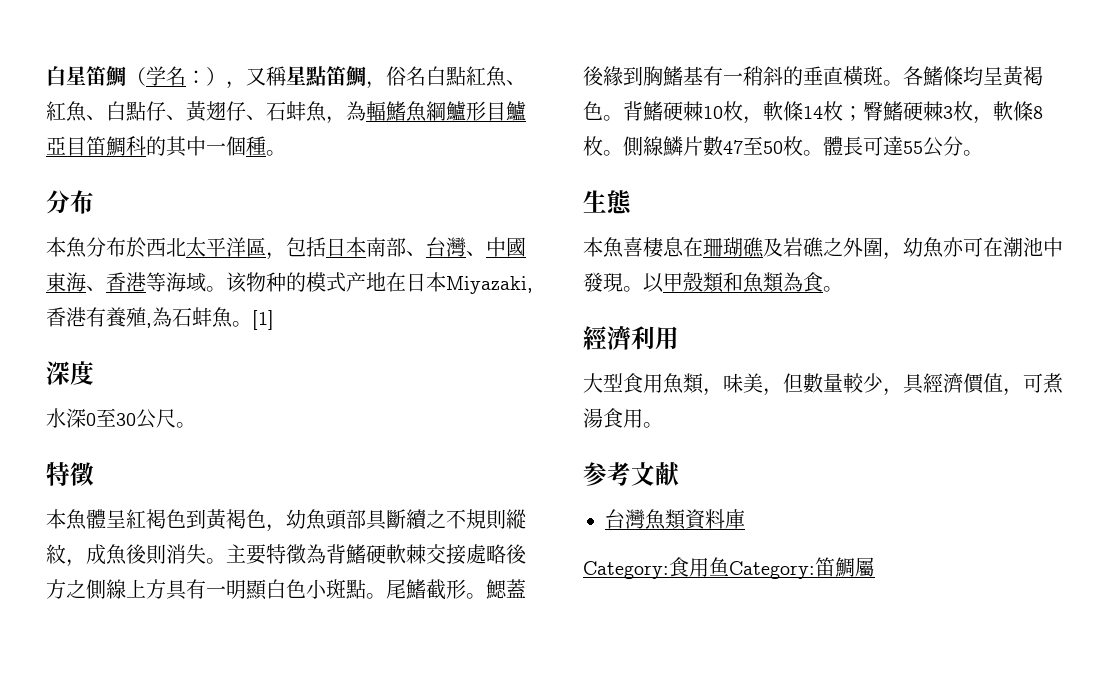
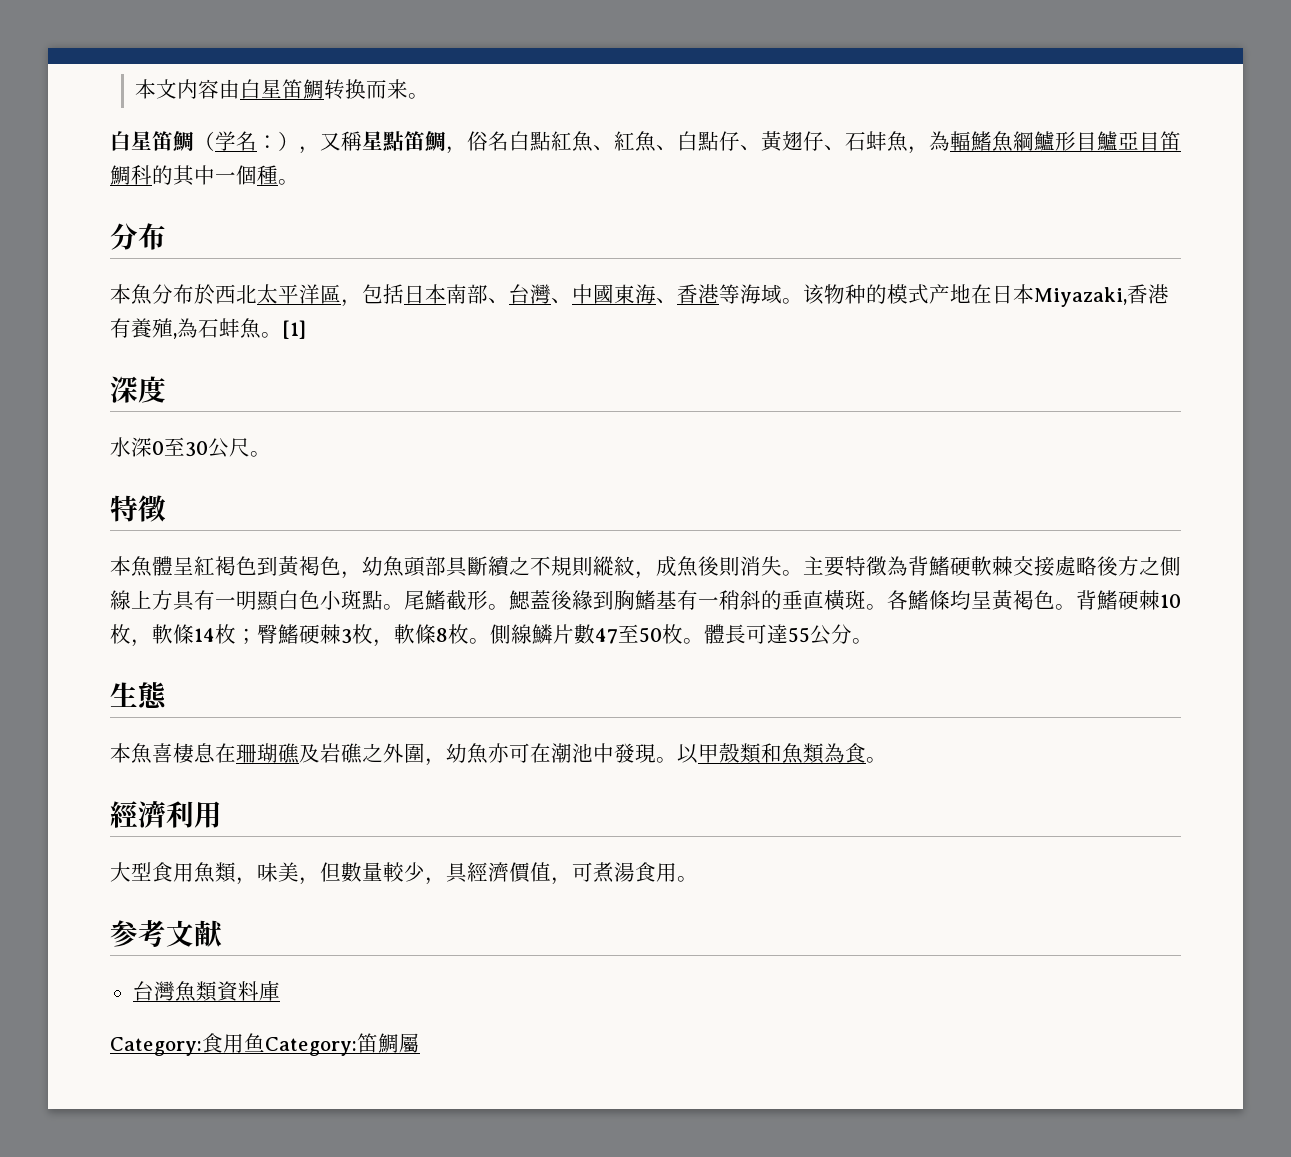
+ 本文内容由白星笛鯛转换而来。

